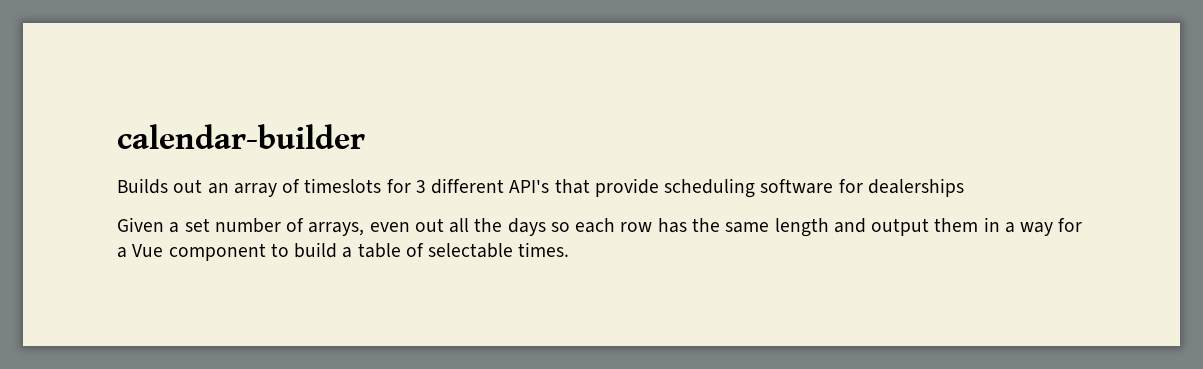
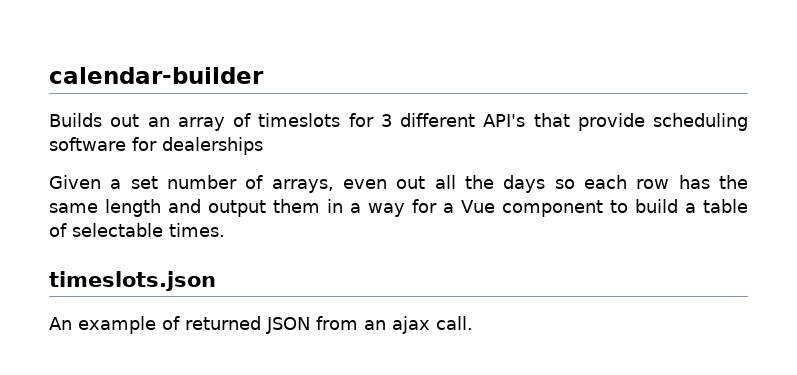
+ timeslots.json
+ An example of returned JSON from an ajax call.

